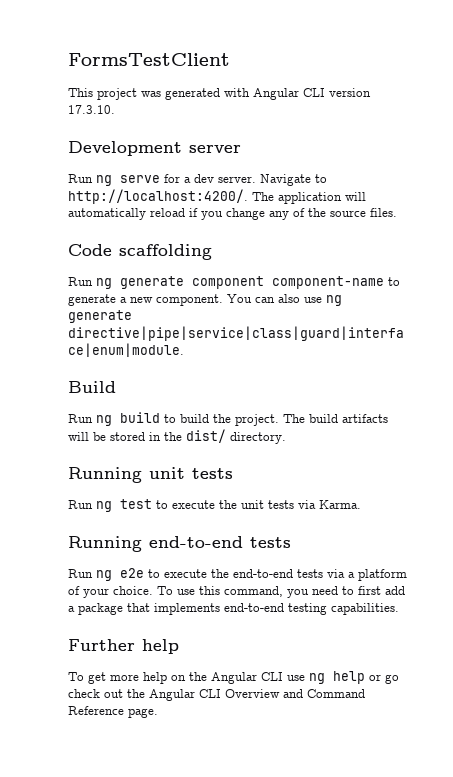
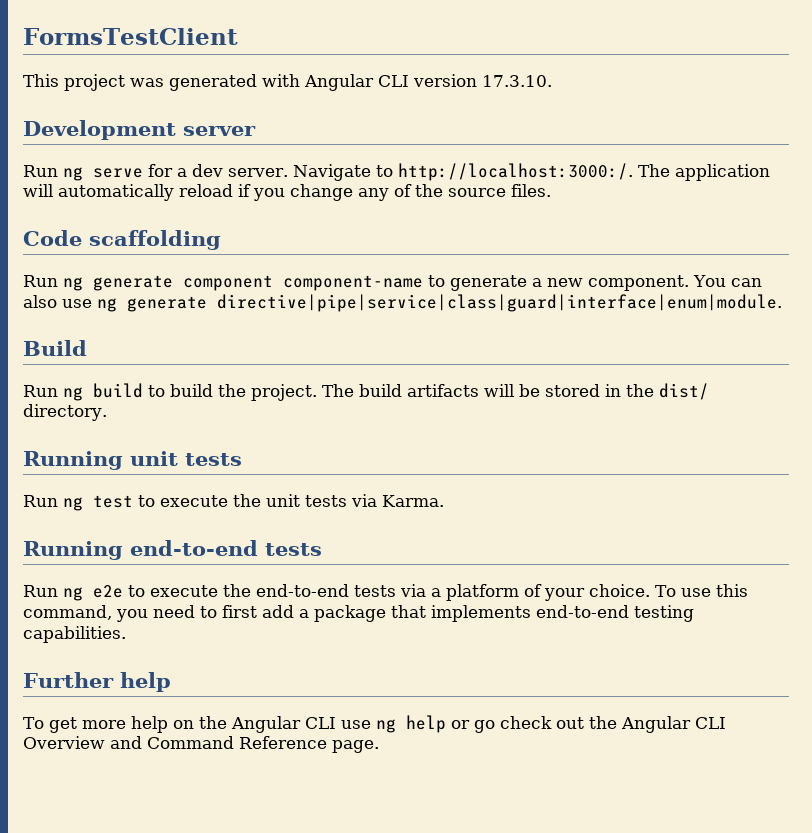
- Navigate to http://localhost:4200/.
+ Navigate to http://localhost:3000:/.

